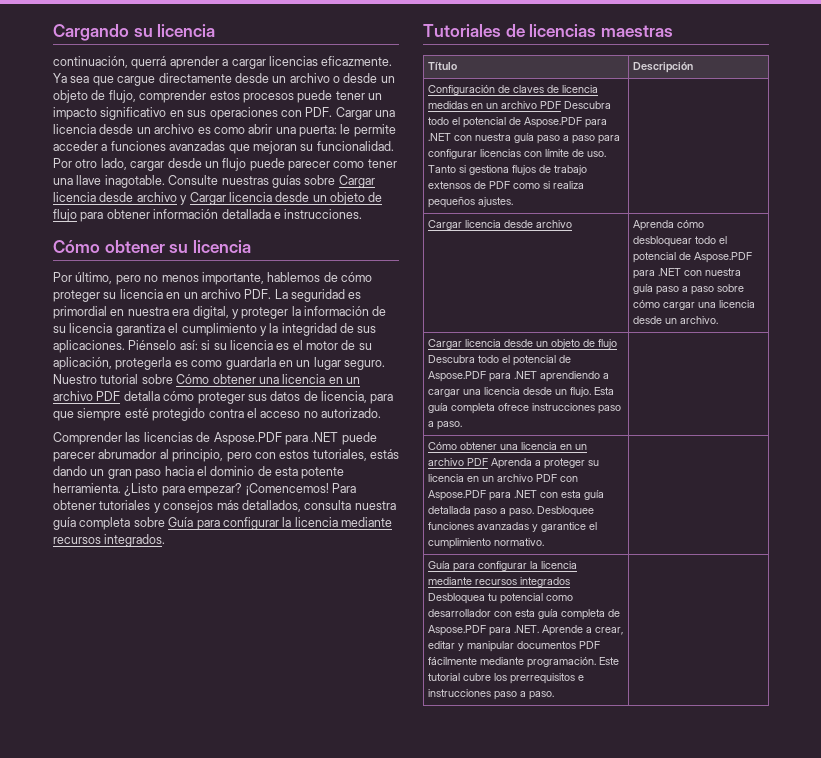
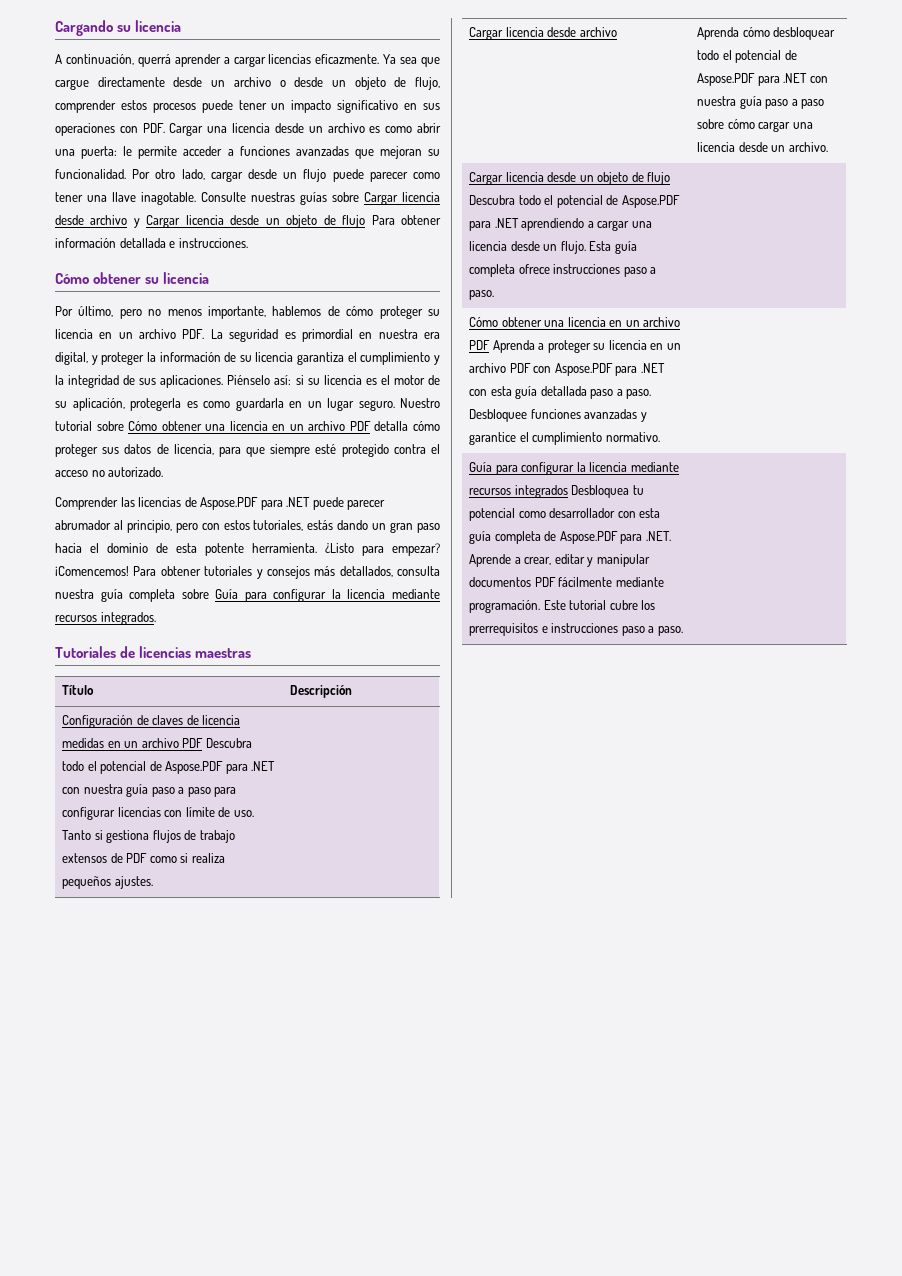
- continuación, querrá aprender a cargar licencias eficazmente.
+ A continuación, querrá aprender a cargar licencias eficazmente.
- Consulte nuestras guías sobre Cargar licencia desde archivo y Cargar licencia desde un objeto de flujo para obtener información detallada e instrucciones.
+ Consulte nuestras guías sobre Cargar licencia desde archivo y Cargar licencia desde un objeto de flujo Para obtener información detallada e instrucciones.

